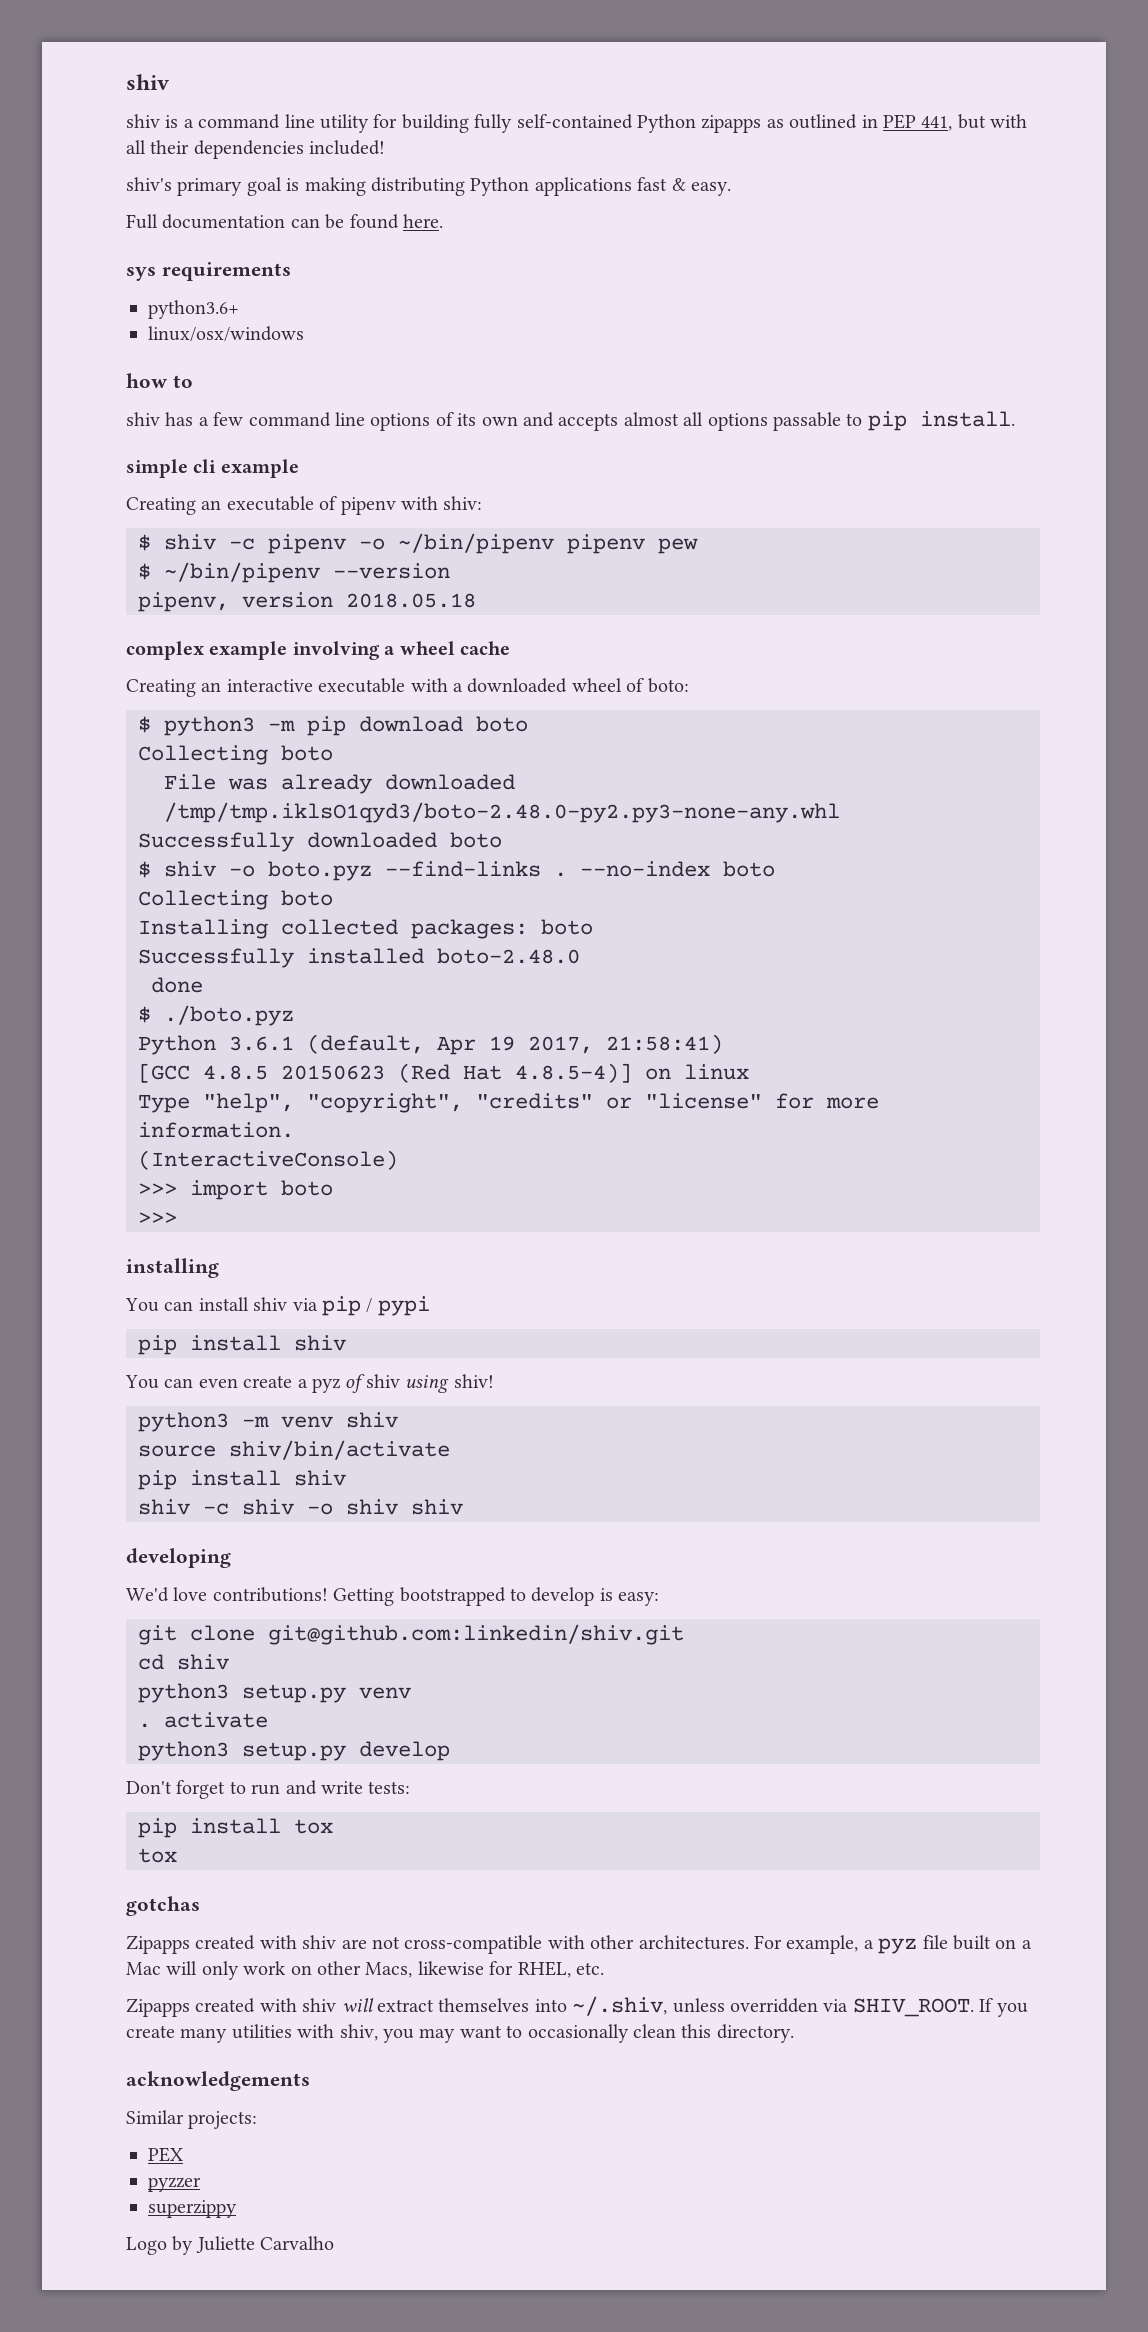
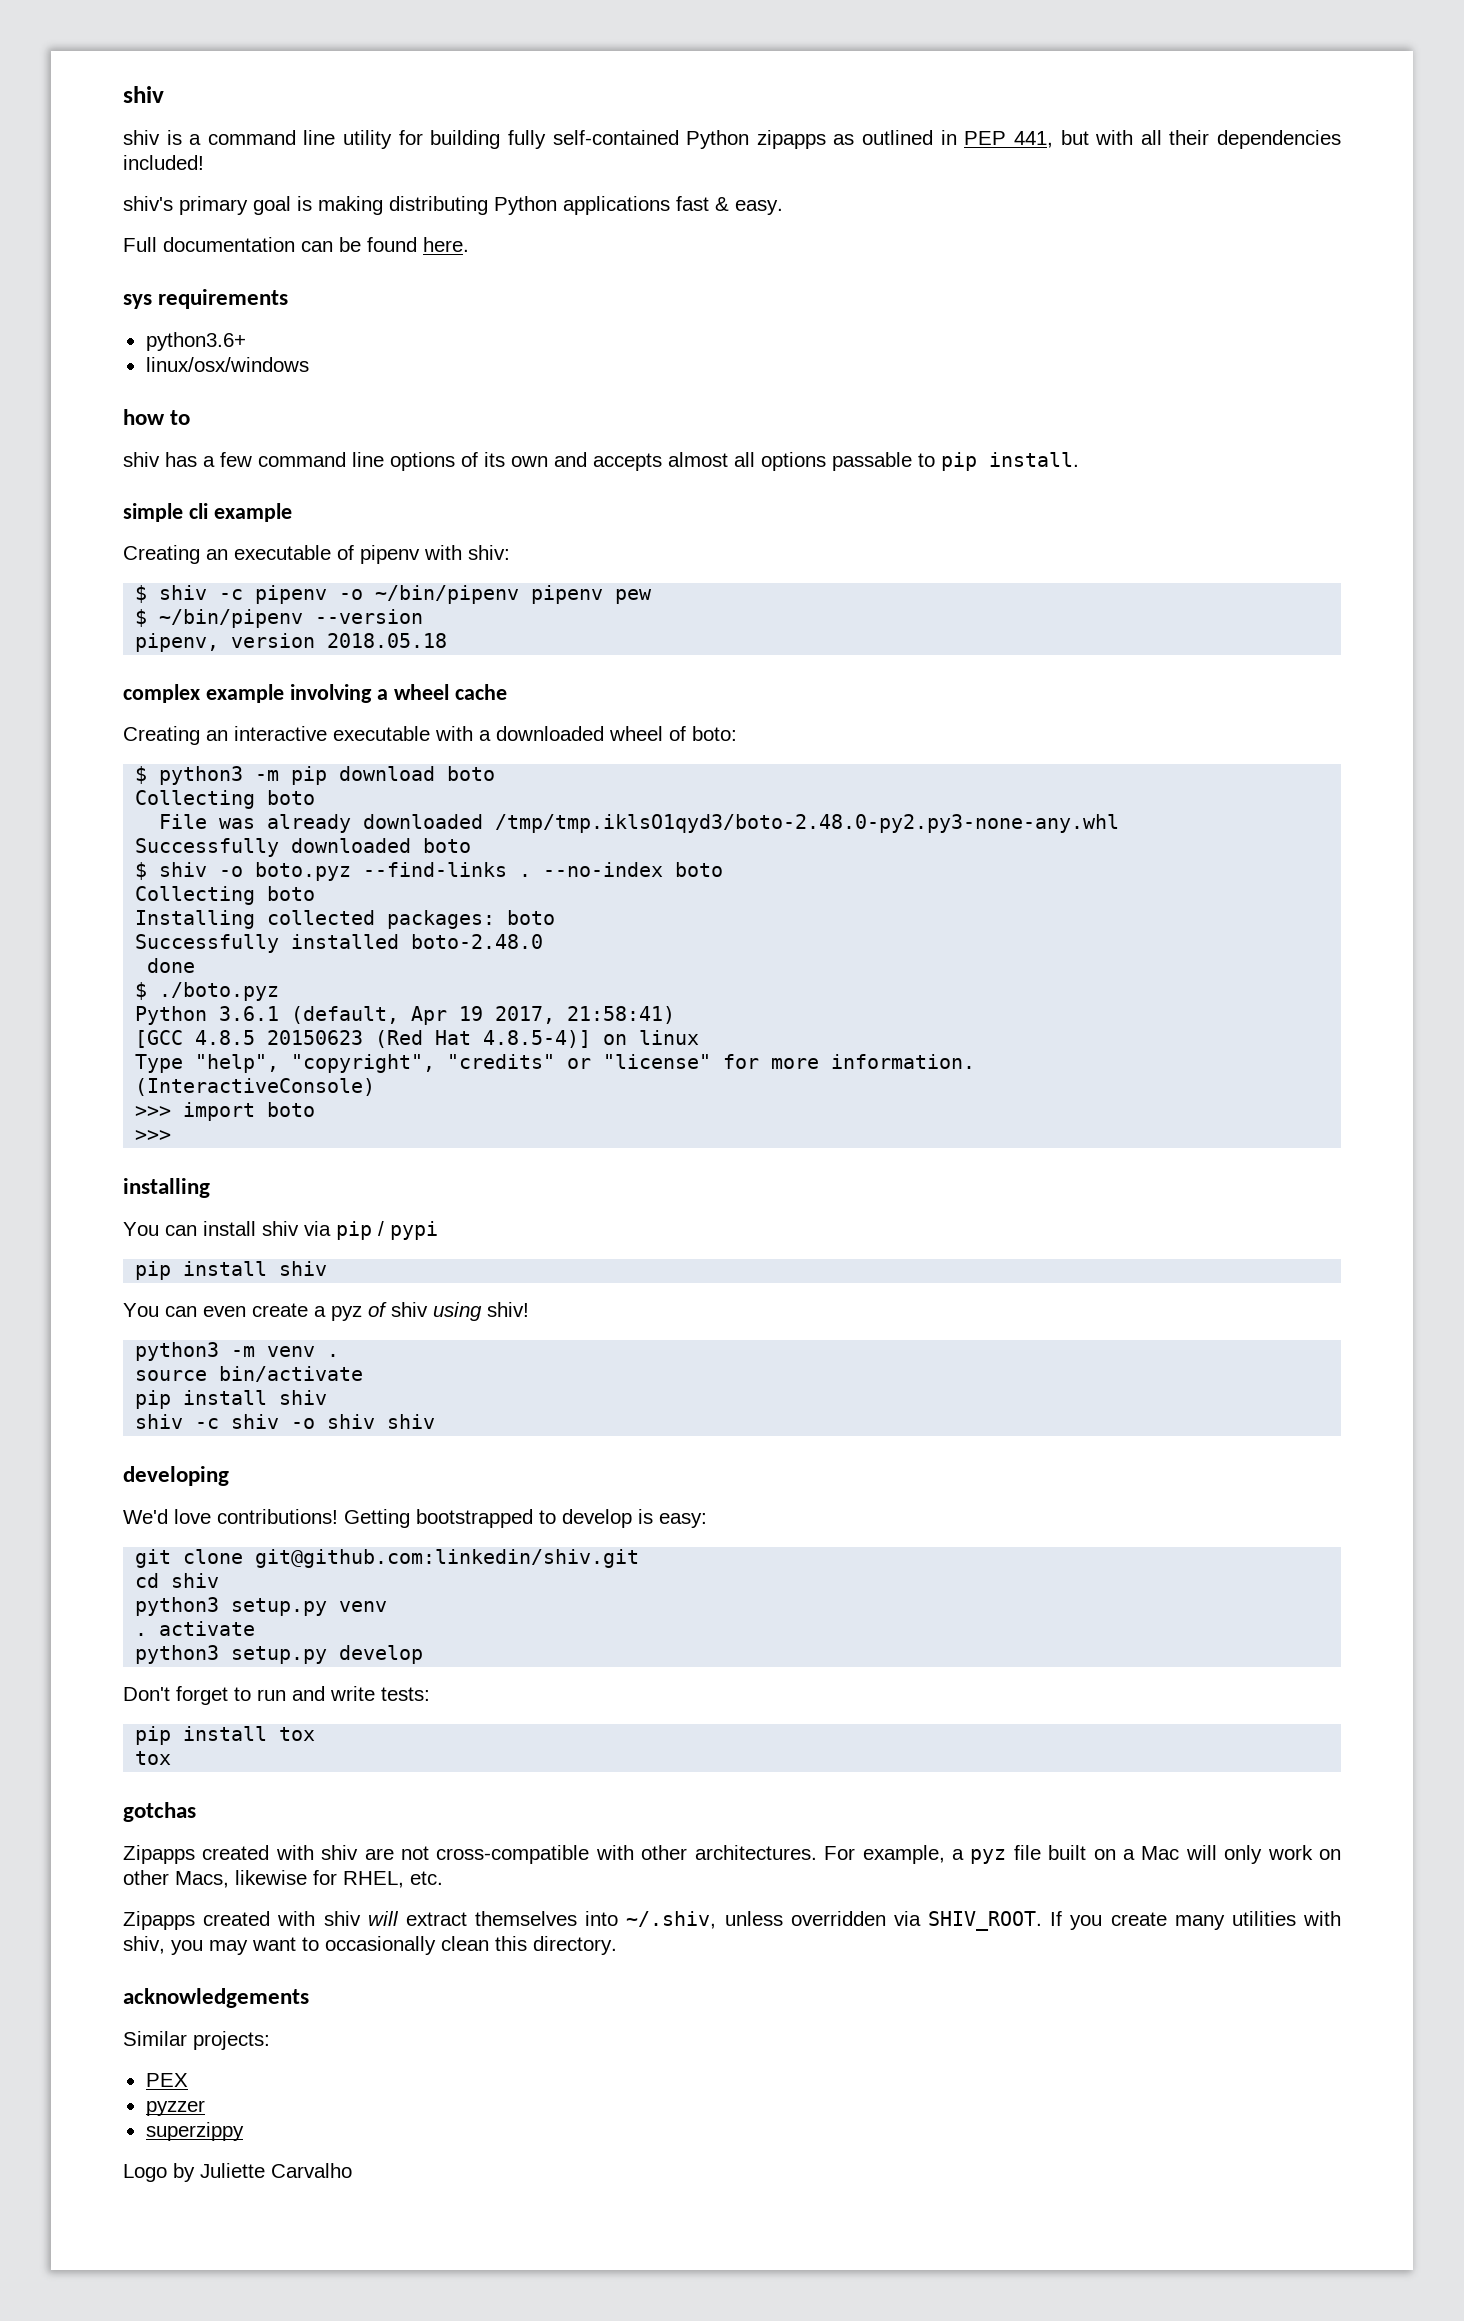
- python3 -m venv shiv
+ python3 -m venv .
- source shiv/bin/activate
+ source bin/activate

